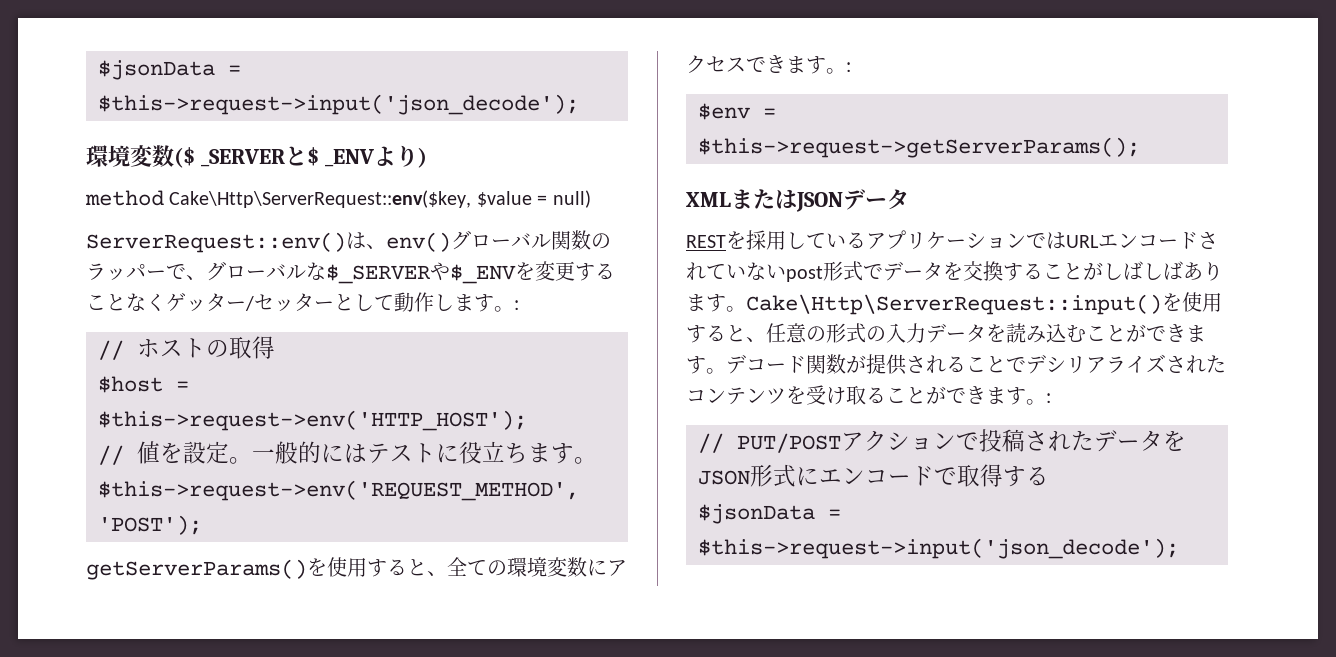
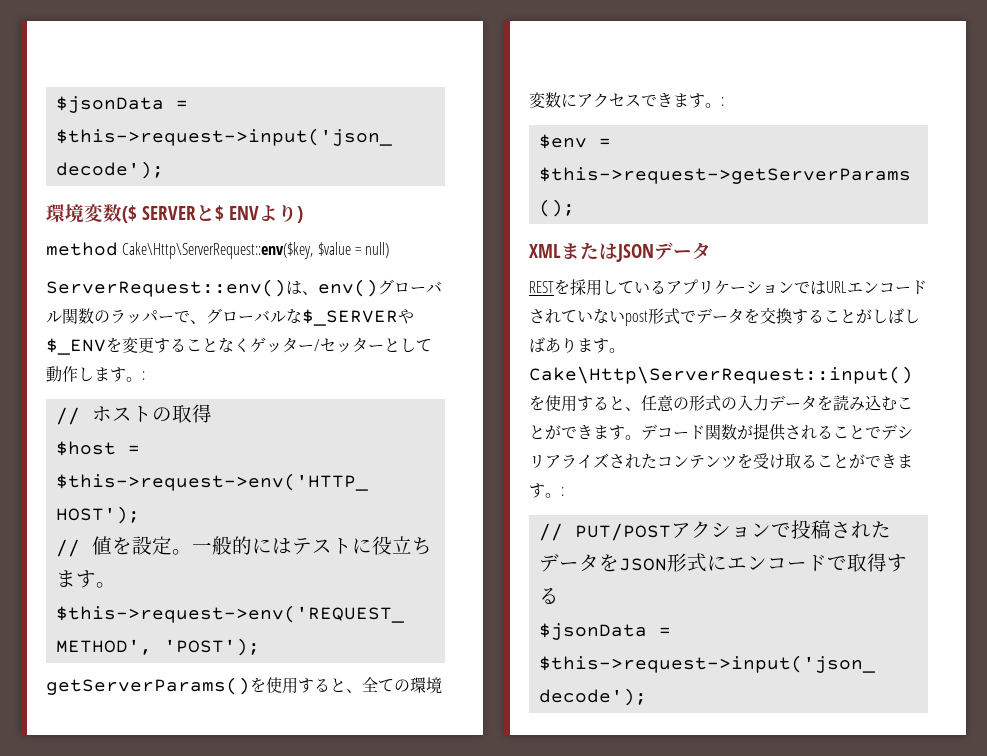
- 環境変数($ _SERVERと$ _ENVより)
+ 環境変数($ SERVERと$ ENVより)

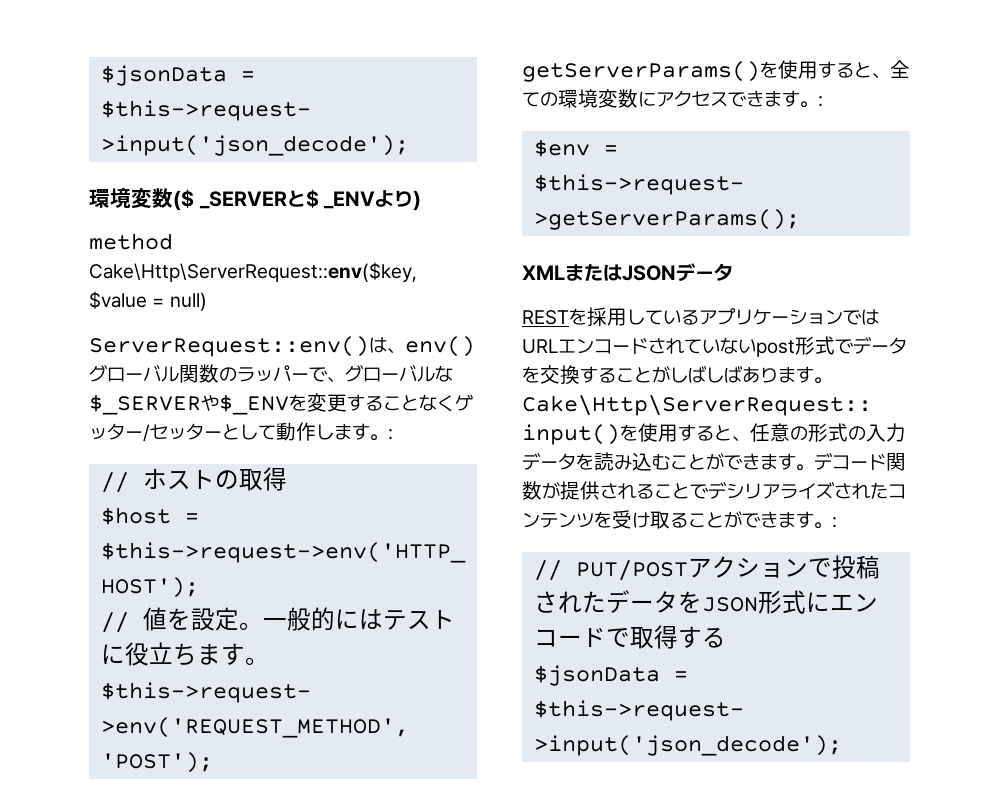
- 環境変数($ SERVERと$ ENVより)
+ 環境変数($ _SERVERと$ _ENVより)

